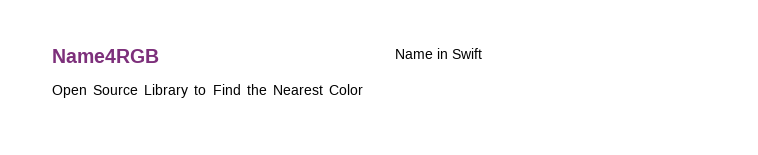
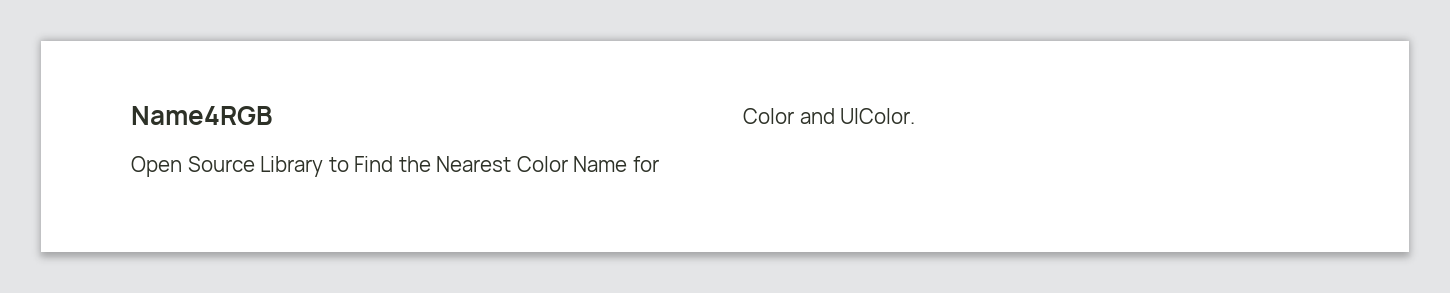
- Open Source Library to Find the Nearest Color Name in Swift
+ Open Source Library to Find the Nearest Color Name for Color and UIColor.

